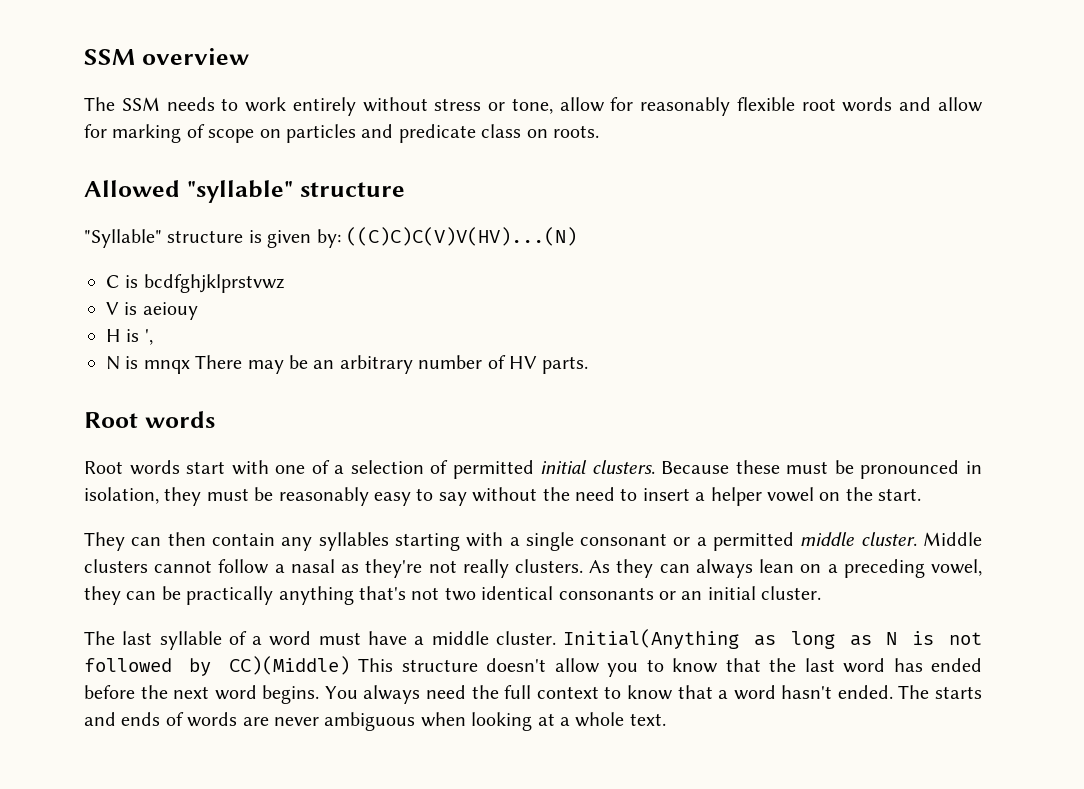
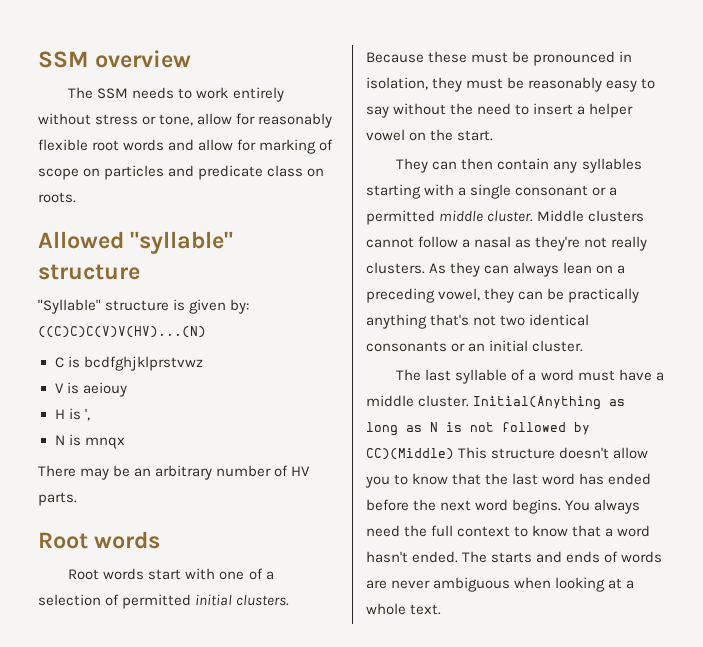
- N is mnqx There may be an arbitrary number of HV parts.
+ N is mnqx
+ There may be an arbitrary number of HV parts.

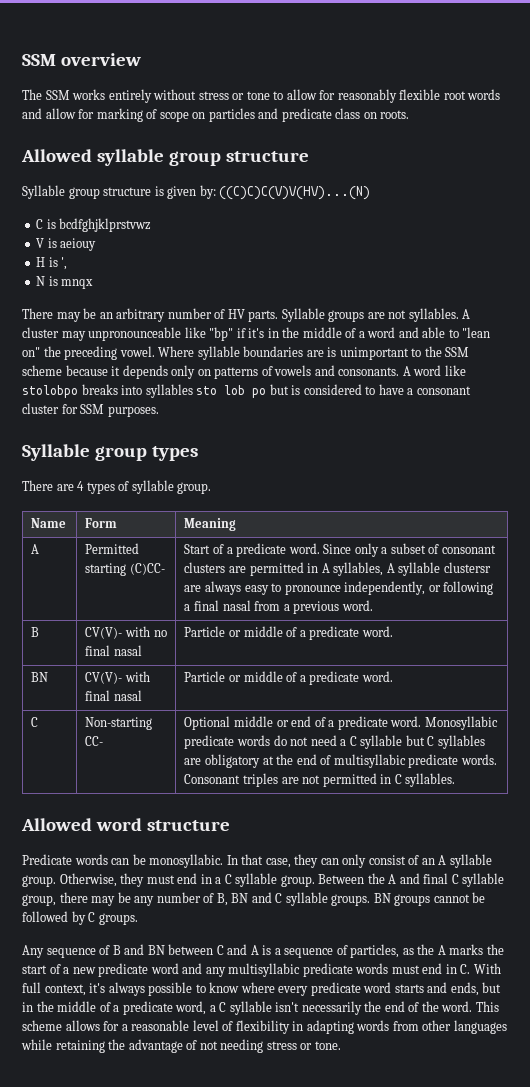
- The SSM needs to work entirely without stress or tone, allow for reasonably flexible root words and allow for marking of scope on particles and predicate class on roots.
+ The SSM works entirely without stress or tone to allow for reasonably flexible root words and allow for marking of scope on particles and predicate class on roots.
- Allowed "syllable" structure
- "Syllable" structure is given by: ((C)C)C(V)V(HV)...(N)
+ Allowed syllable group structure
+ Syllable group structure is given by: ((C)C)C(V)V(HV)...(N)
- There may be an arbitrary number of HV parts.
- Root words
- Root words start with one of a selection of permitted initial clusters. Because these must be pronounced in isolation, they must be reasonably easy to say without the need to insert a helper vowel on the start.
- They can then contain any syllables starting with a single consonant or a permitted middle cluster. Middle clusters cannot follow a nasal as they're not really clusters. As they can always lean on a preceding vowel, they can be practically anything that's not two identical consonants or an initial cluster.
- The last syllable of a word must have a middle cluster. Initial(Anything as long as N is not followed by CC)(Middle) This structure doesn't allow you to know that the last word has ended before the next word begins. You always need the full context to know that a word hasn't ended. The starts and ends of words are never ambiguous when looking at a whole text.
+ There may be an arbitrary number of HV parts. Syllable groups are not syllables. A cluster may unpronounceable like "bp" if it's in the middle of a word and able to "lean on" the preceding vowel. Where syllable boundaries are is unimportant to the SSM scheme because it depends only on patterns of vowels and consonants. A word like stolobpo breaks into syllables sto lob po but is considered to have a consonant cluster for SSM purposes.
+ Syllable group types
+ There are 4 types of syllable group.
+ Name | Form | Meaning
+ A | Permitted starting (C)CC- | Start of a predicate word. Since only a subset of consonant clusters are permitted in A syllables, A syllable clustersr are always easy to pronounce independently, or following a final nasal from a previous word.
+ B | CV(V)- with no final nasal | Particle or middle of a predicate word.
+ BN | CV(V)- with final nasal | Particle or middle of a predicate word.
+ C | Non-starting CC- | Optional middle or end of a predicate word. Monosyllabic predicate words do not need a C syllable but C syllables are obligatory at the end of multisyllabic predicate words. Consonant triples are not permitted in C syllables.
+ Allowed word structure
+ Predicate words can be monosyllabic. In that case, they can only consist of an A syllable group. Otherwise, they must end in a C syllable group. Between the A and final C syllable group, there may be any number of B, BN and C syllable groups. BN groups cannot be followed by C groups.
+ Any sequence of B and BN between C and A is a sequence of particles, as the A marks the start of a new predicate word and any multisyllabic predicate words must end in C. With full context, it's always possible to know where every predicate word starts and ends, but in the middle of a predicate word, a C syllable isn't necessarily the end of the word. This scheme allows for a reasonable level of flexibility in adapting words from other languages while retaining the advantage of not needing stress or tone.

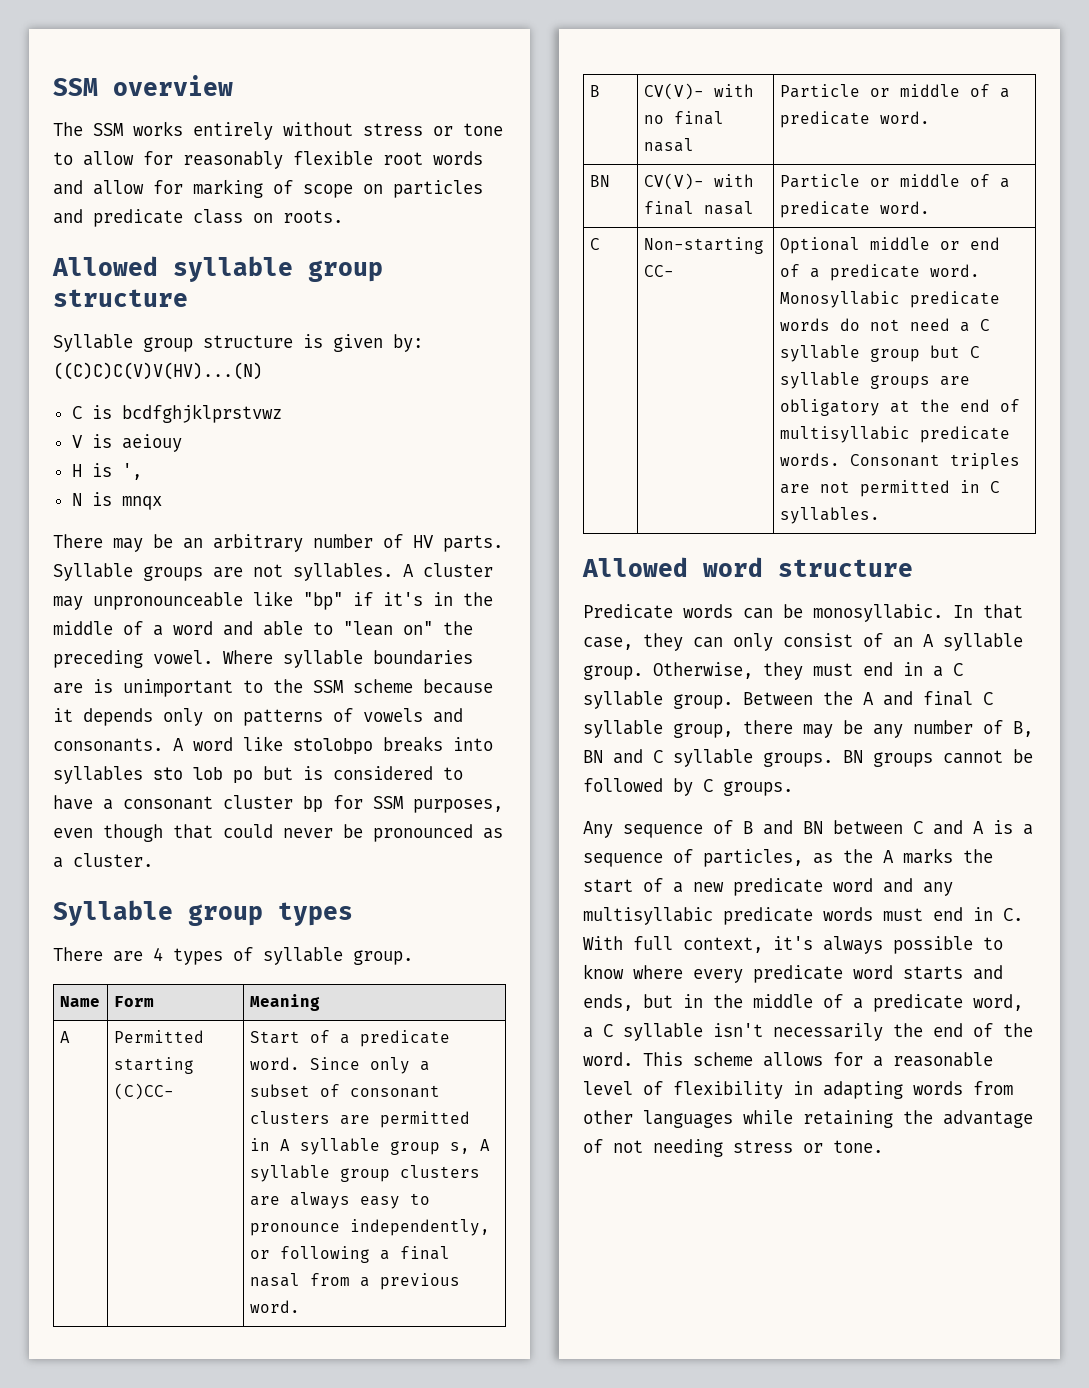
- A word like stolobpo breaks into syllables sto lob po but is considered to have a consonant cluster for SSM purposes.
+ A word like stolobpo breaks into syllables sto lob po but is considered to have a consonant cluster bp for SSM purposes, even though that could never be pronounced as a cluster.
- Since only a subset of consonant clusters are permitted in A syllables, A syllable clustersr are always easy to pronounce independently, or following a final nasal from a previous word.
+ Since only a subset of consonant clusters are permitted in A syllable group s, A syllable group clusters are always easy to pronounce independently, or following a final nasal from a previous word.
- Monosyllabic predicate words do not need a C syllable but C syllables are obligatory at the end of multisyllabic predicate words.
+ Monosyllabic predicate words do not need a C syllable group but C syllable groups are obligatory at the end of multisyllabic predicate words.

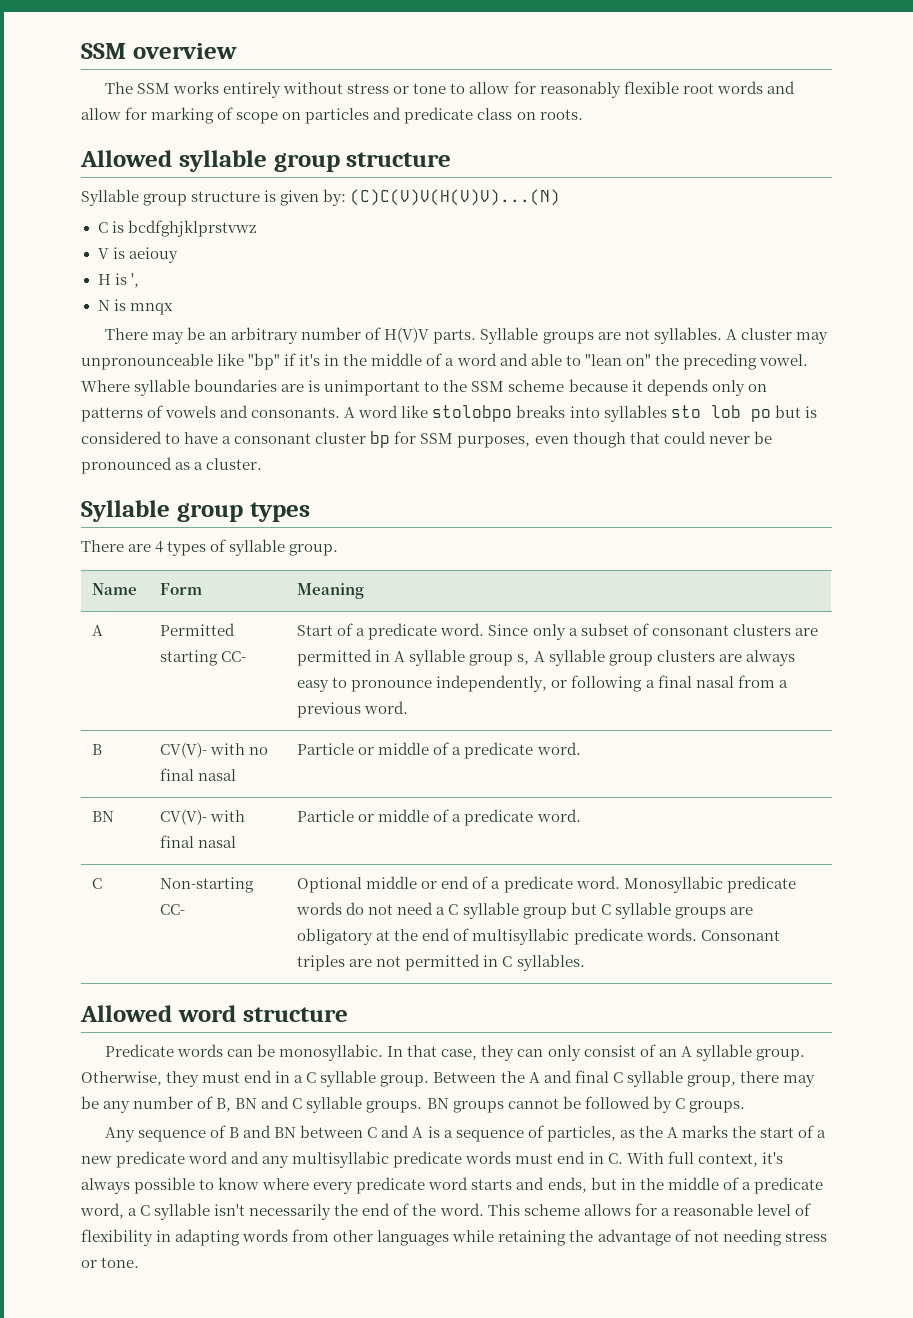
- Syllable group structure is given by: ((C)C)C(V)V(HV)...(N)
+ Syllable group structure is given by: (C)C(V)V(H(V)V)...(N)
- There may be an arbitrary number of HV parts.
+ There may be an arbitrary number of H(V)V parts.
- Permitted starting (C)CC-
+ Permitted starting CC-

